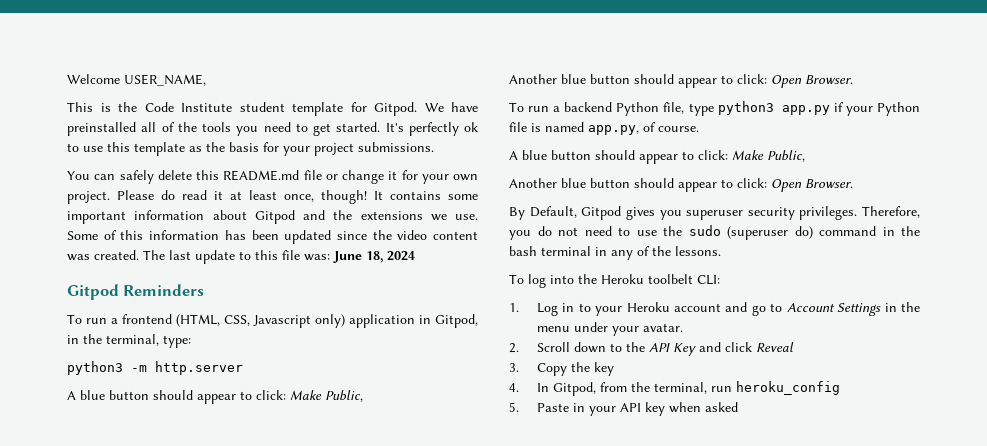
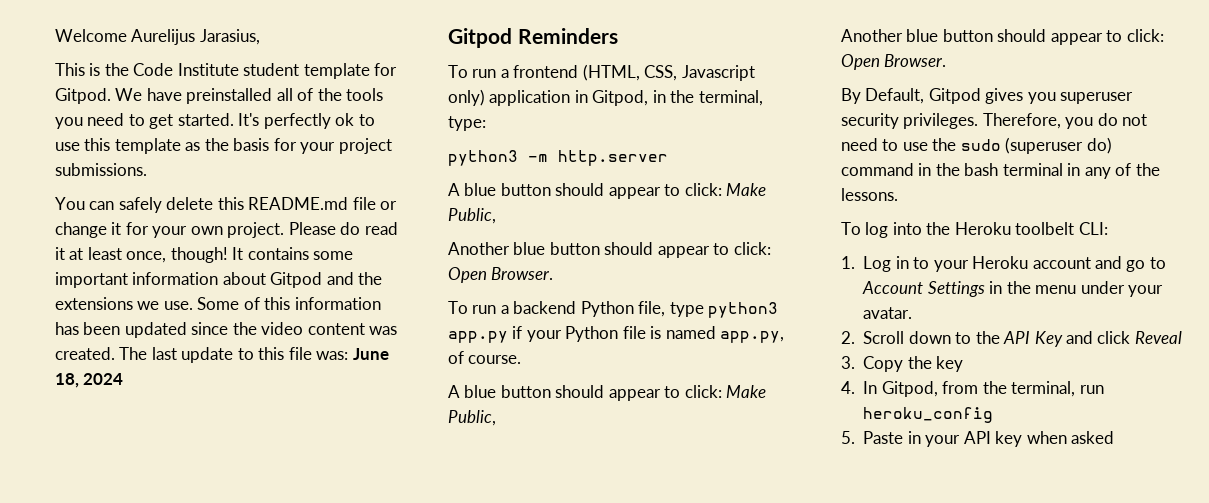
- Welcome USER_NAME,
+ Welcome Aurelijus Jarasius,

